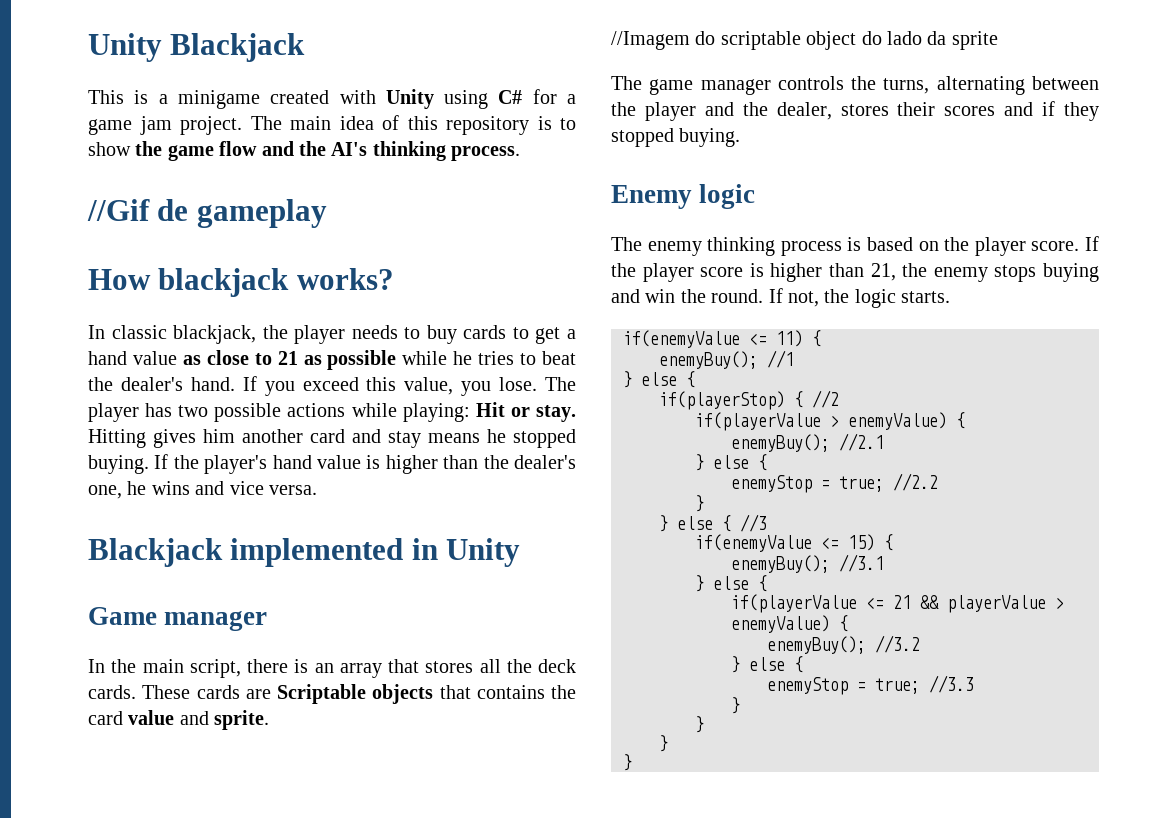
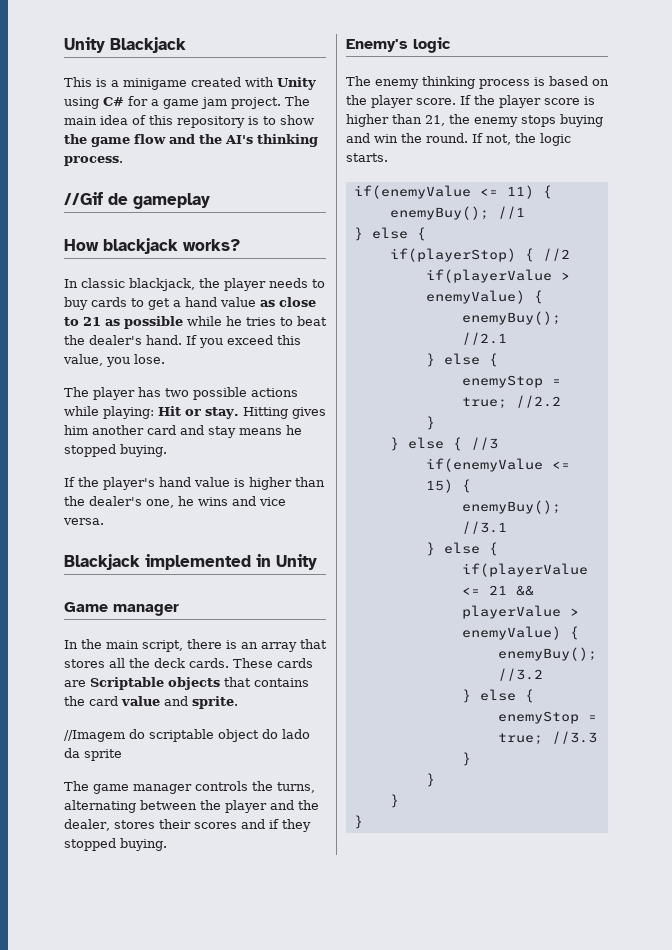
- If you exceed this value, you lose. The player has two possible actions while playing: Hit or stay.
+ If you exceed this value, you lose.
+ The player has two possible actions while playing: Hit or stay.
- Hitting gives him another card and stay means he stopped buying. If the player's hand value is higher than the dealer's one, he wins and vice versa.
+ Hitting gives him another card and stay means he stopped buying.
+ If the player's hand value is higher than the dealer's one, he wins and vice versa.
- Enemy logic
+ Enemy's logic

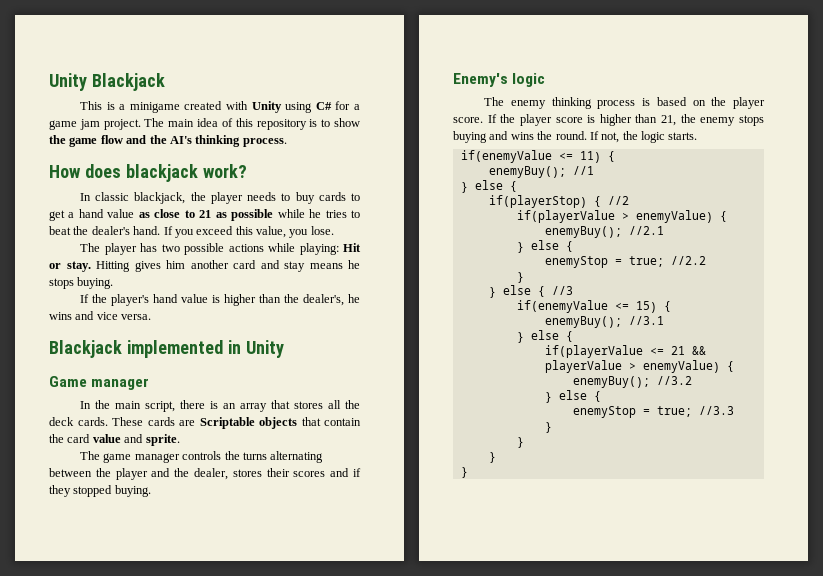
- //Gif de gameplay
- How blackjack works?
+ How does blackjack work?
- Hitting gives him another card and stay means he stopped buying.
+ Hitting gives him another card and stay means he stops buying.
- If the player's hand value is higher than the dealer's one, he wins and vice versa.
+ If the player's hand value is higher than the dealer's, he wins and vice versa.
- These cards are Scriptable objects that contains the card value and sprite.
+ These cards are Scriptable objects that contain the card value and sprite.
- //Imagem do scriptable object do lado da sprite
- The game manager controls the turns, alternating between the player and the dealer, stores their scores and if they stopped buying.
+ The game manager controls the turns alternating between the player and the dealer, stores their scores and if they stopped buying.
- If the player score is higher than 21, the enemy stops buying and win the round.
+ If the player score is higher than 21, the enemy stops buying and wins the round.

